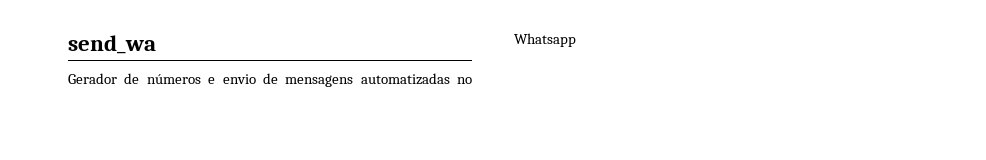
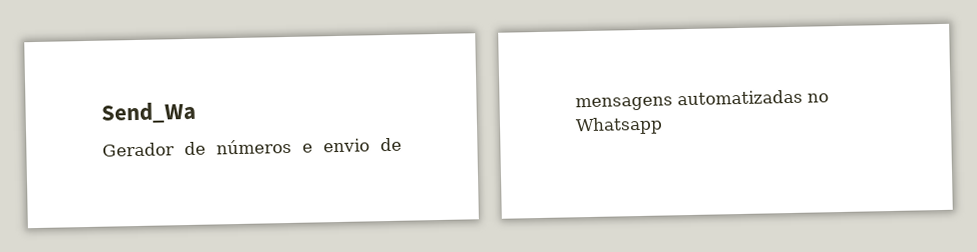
- send_wa
+ Send_Wa

